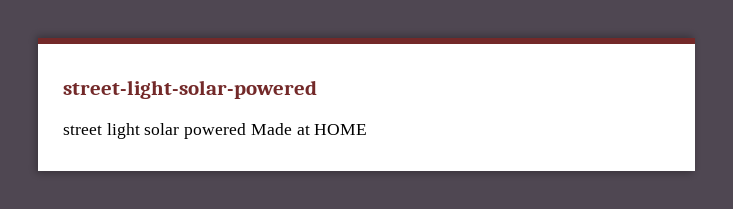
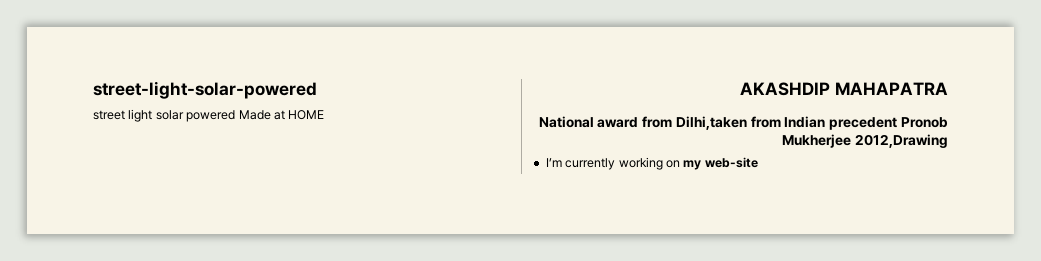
+ AKASHDIP MAHAPATRA
+ National award from Dilhi,taken from Indian precedent Pronob Mukherjee 2012,Drawing
+ I’m currently working on my web-site

